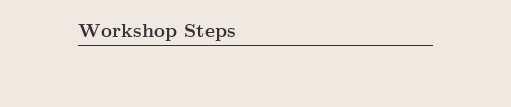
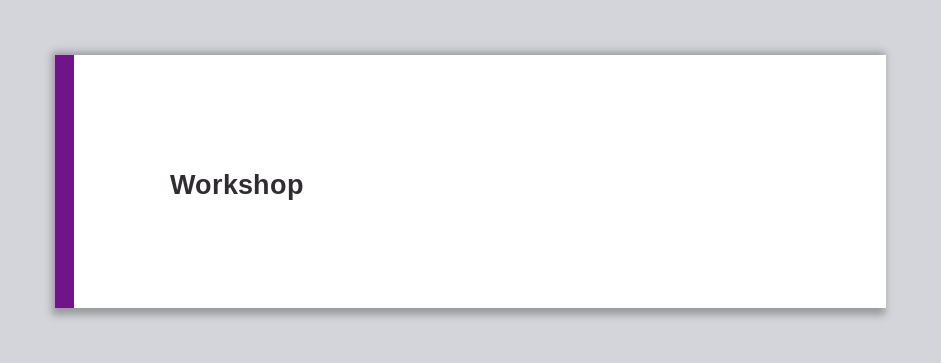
- Workshop Steps
+ Workshop

